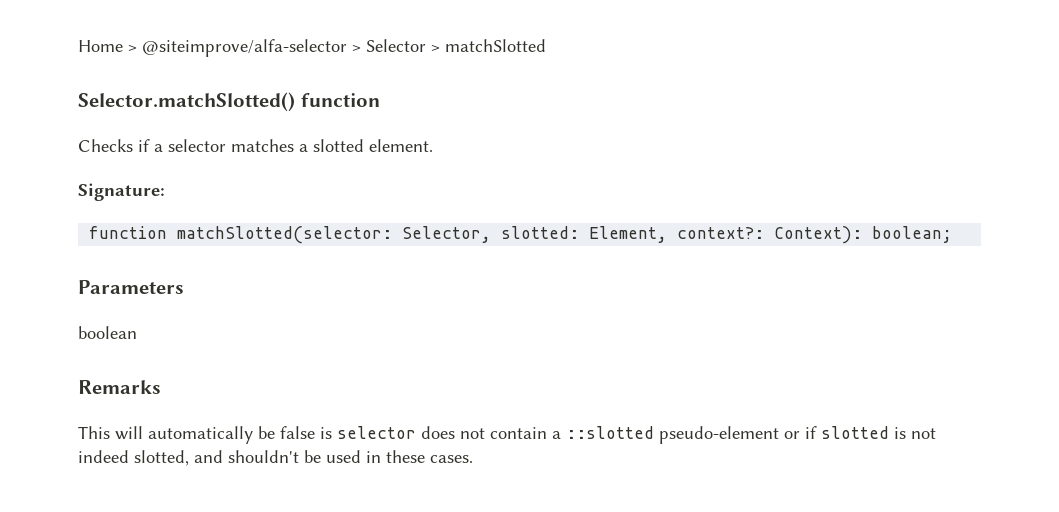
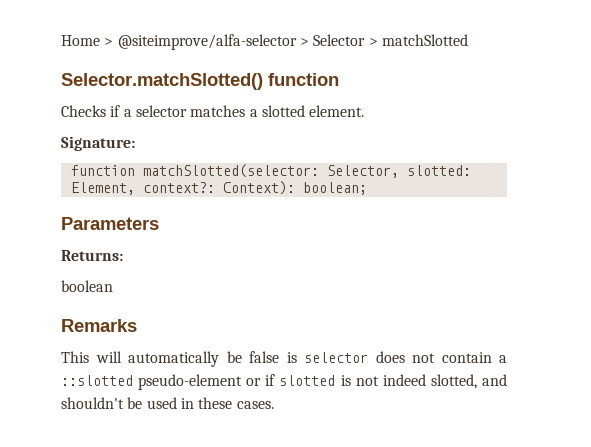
+ Returns:

